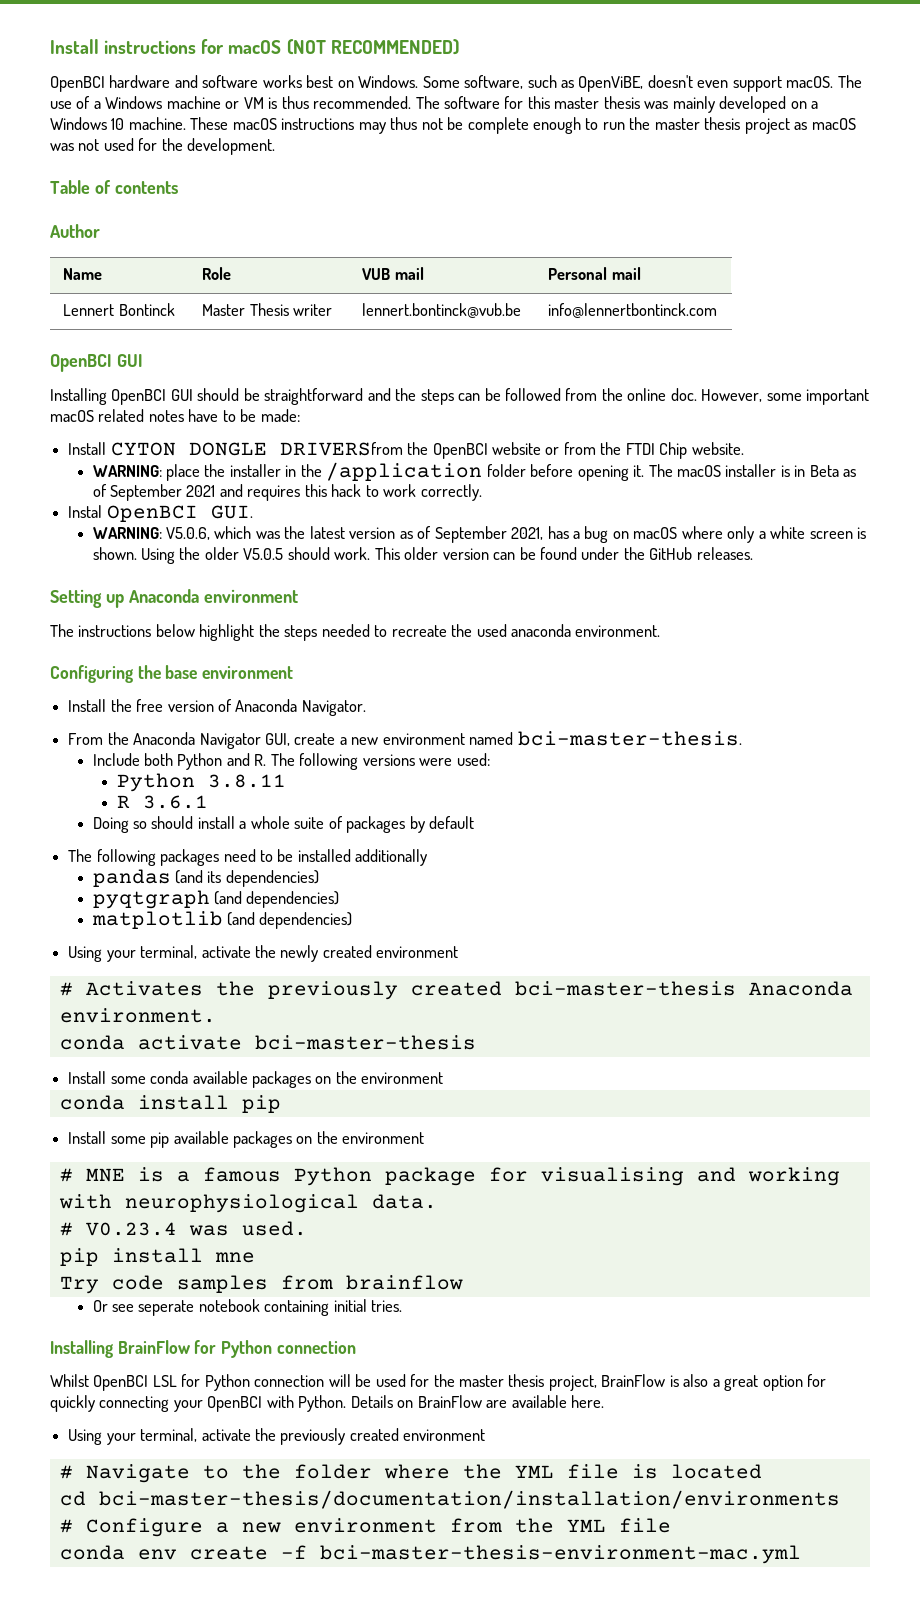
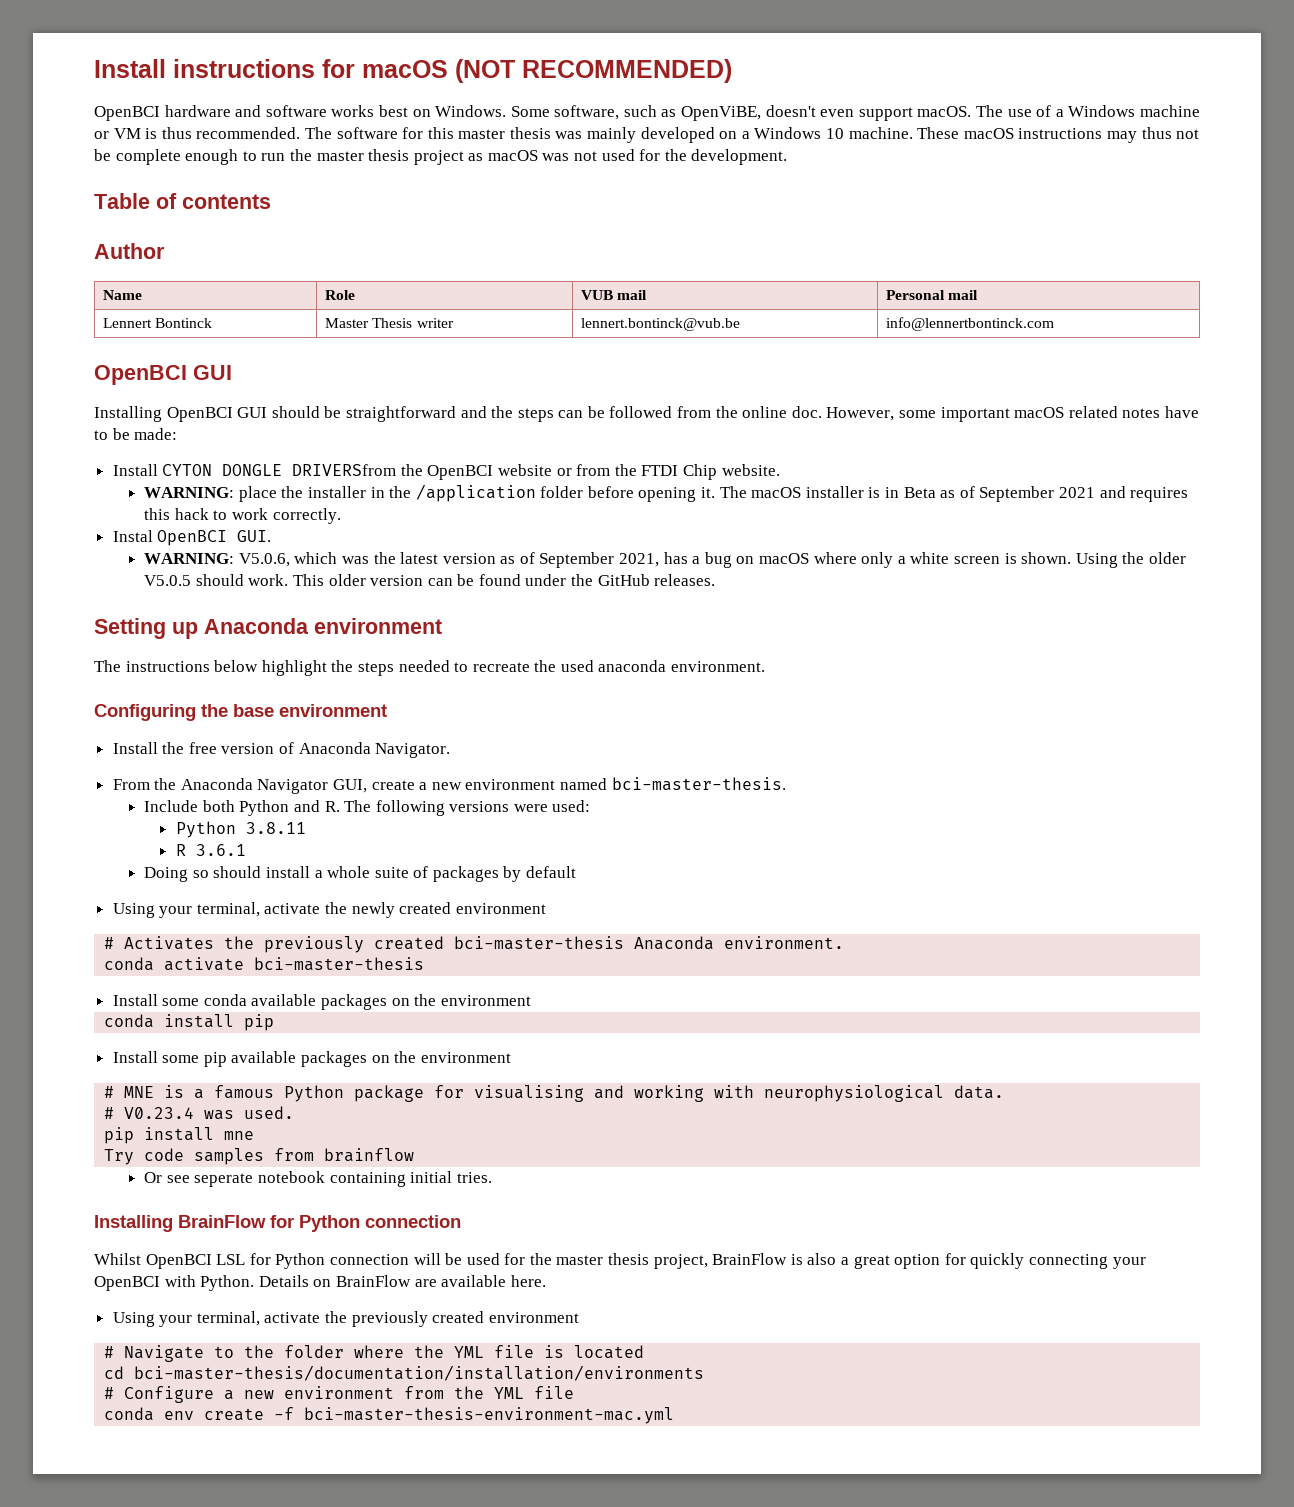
- The following packages need to be installed additionally
- pandas (and its dependencies)
- pyqtgraph (and dependencies)
- matplotlib (and dependencies)

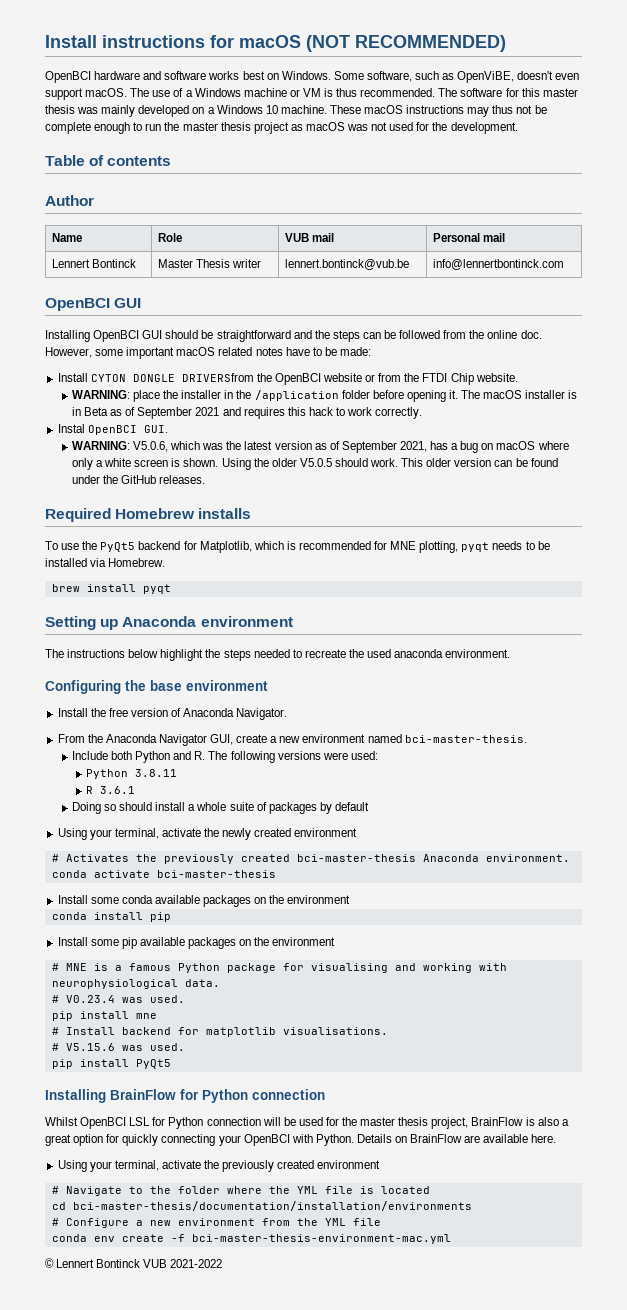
+ Required Homebrew installs
+ To use the PyQt5 backend for Matplotlib, which is recommended for MNE plotting, pyqt needs to be installed via Homebrew.
+ brew install pyqt
- Try code samples from brainflow
- Or see seperate notebook containing initial tries.
+ # Install backend for matplotlib visualisations.
+ # V5.15.6 was used.
+ pip install PyQt5
+ © Lennert Bontinck VUB 2021-2022

